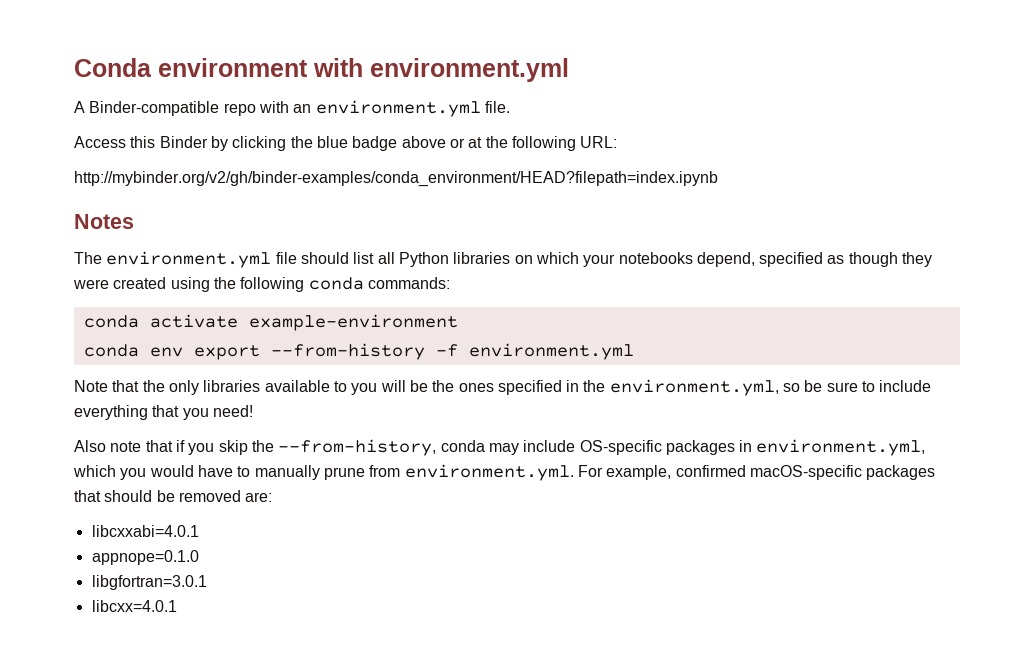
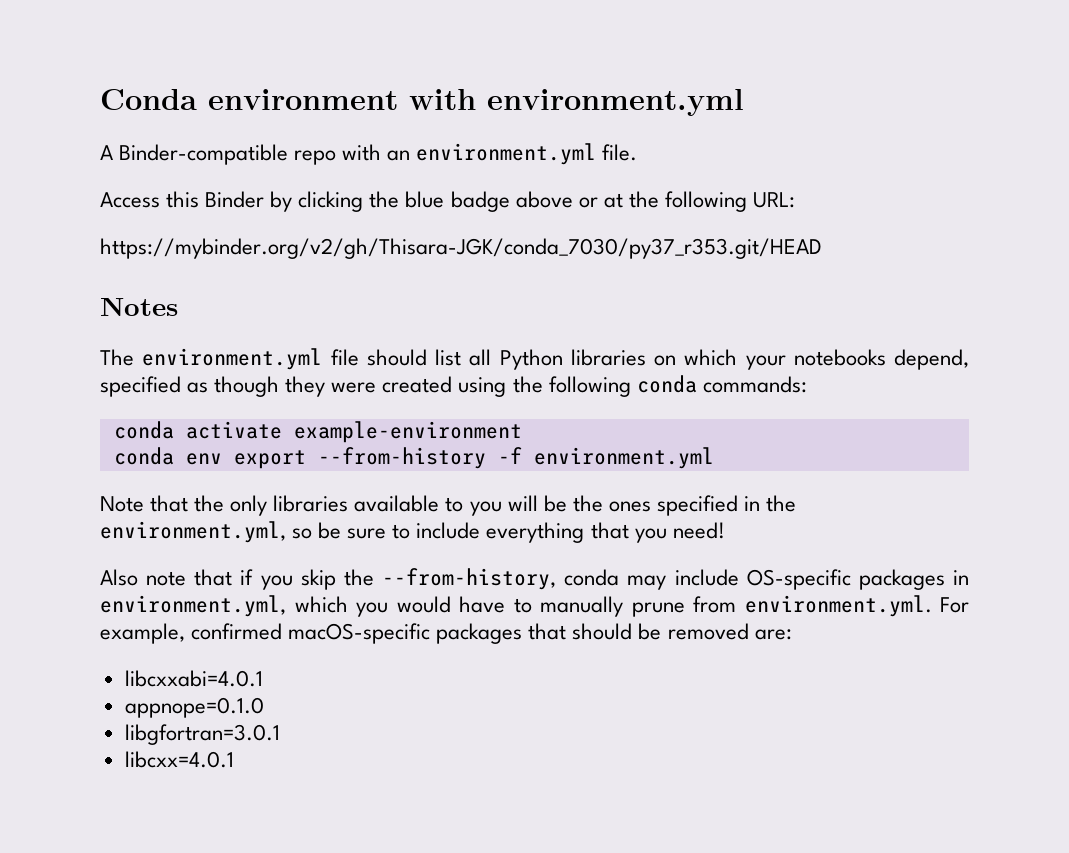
- http://mybinder.org/v2/gh/binder-examples/conda_environment/HEAD?filepath=index.ipynb
+ https://mybinder.org/v2/gh/Thisara-JGK/conda_7030/py37_r353.git/HEAD

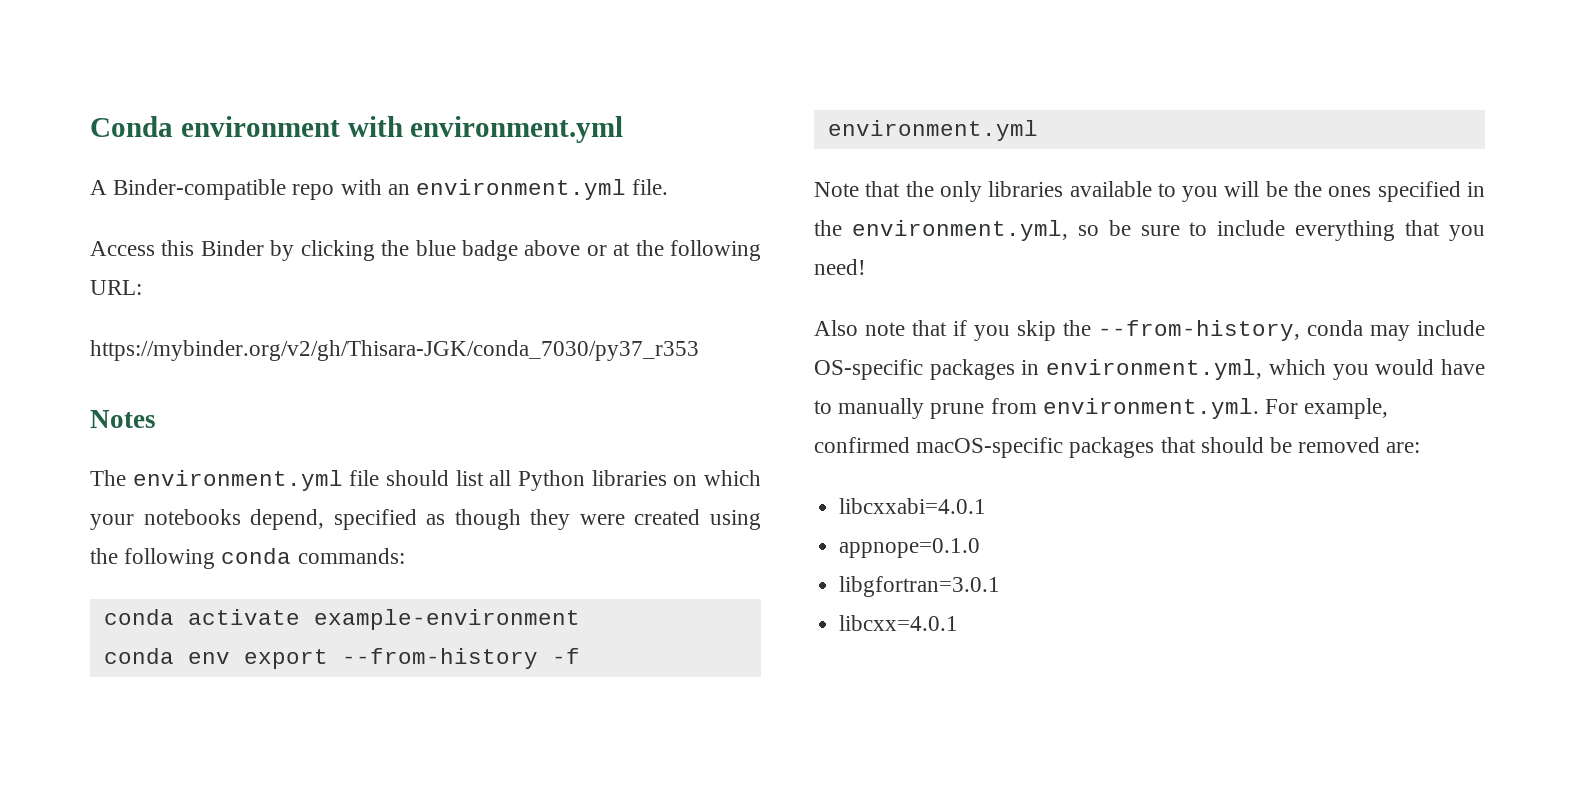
- https://mybinder.org/v2/gh/Thisara-JGK/conda_7030/py37_r353.git/HEAD
+ https://mybinder.org/v2/gh/Thisara-JGK/conda_7030/py37_r353

